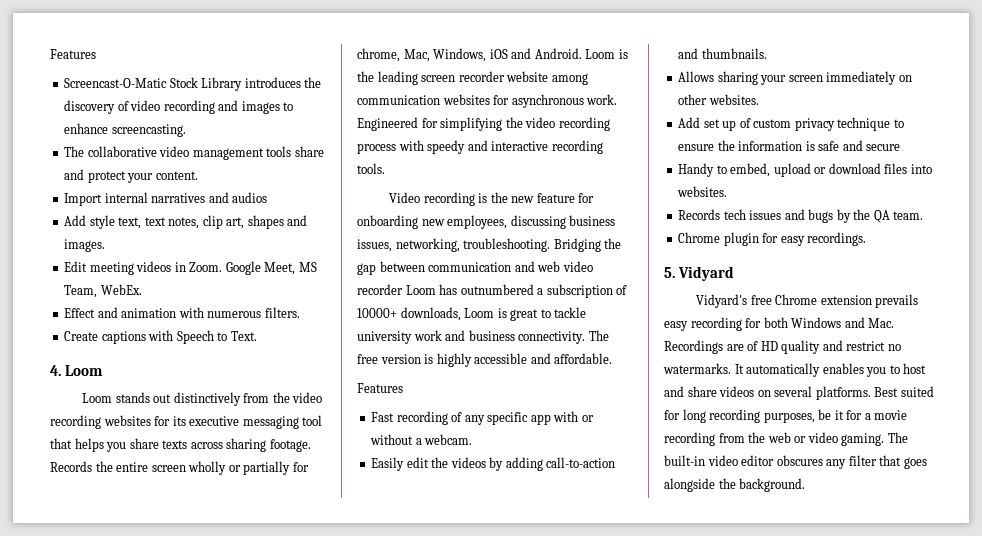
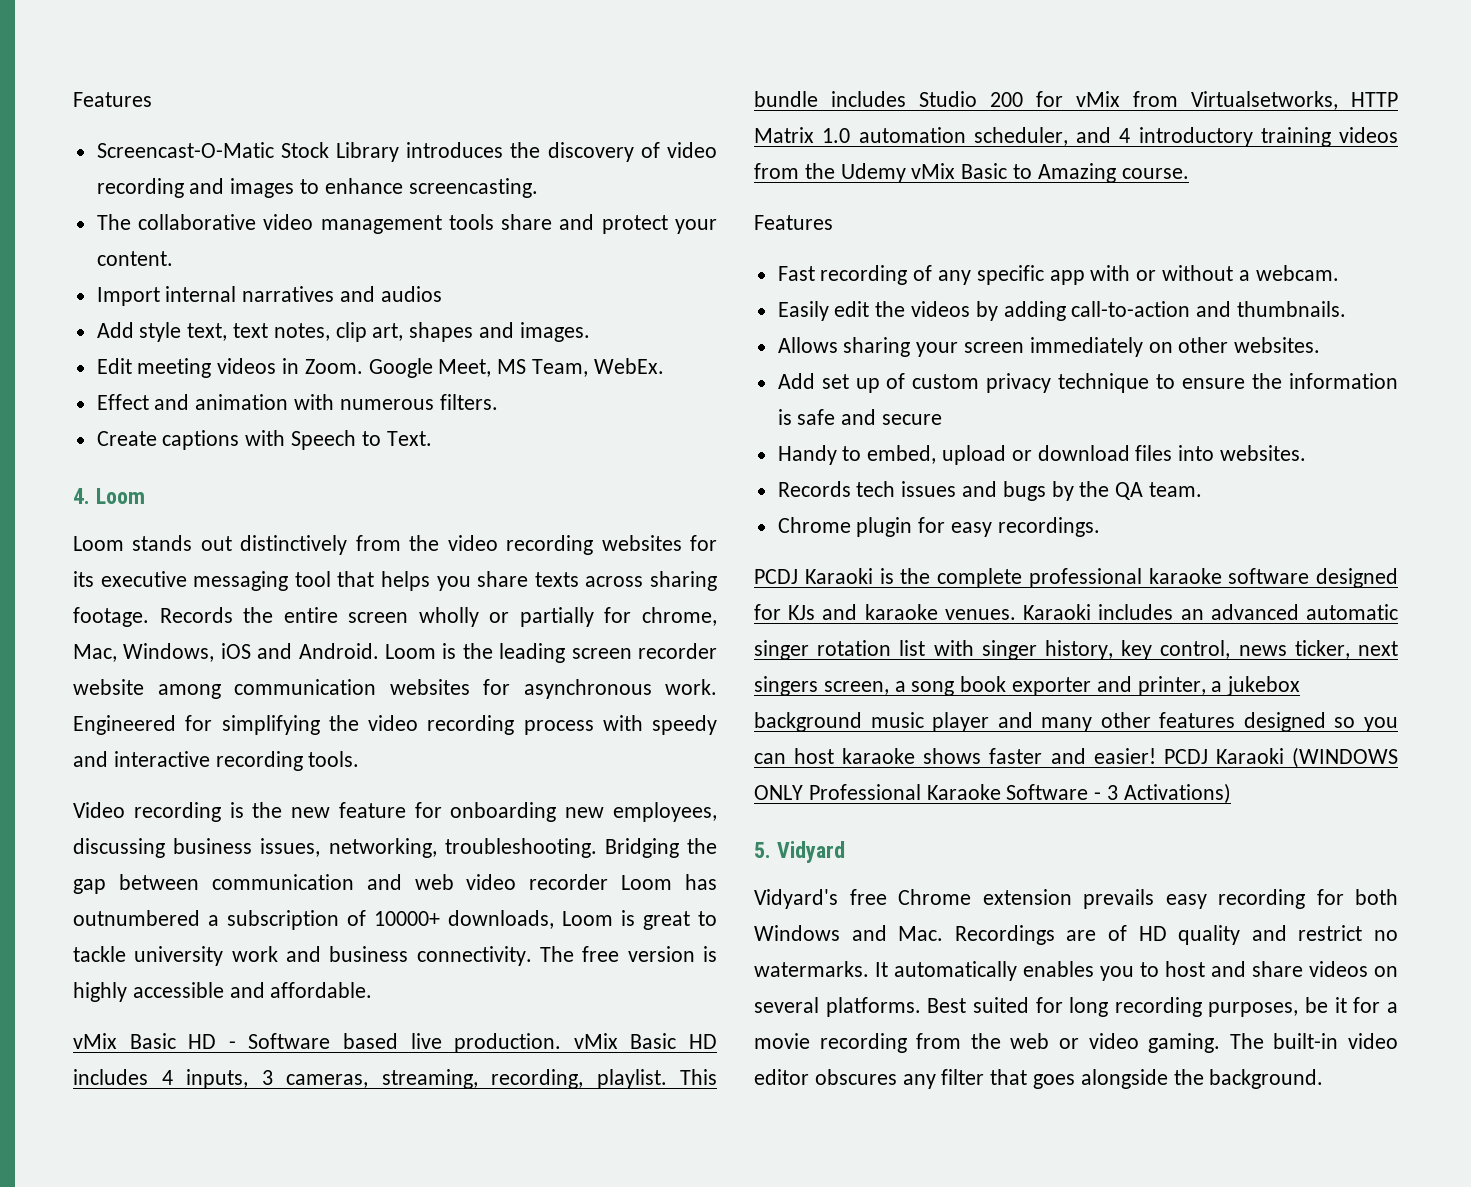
+ vMix Basic HD - Software based live production. vMix Basic HD includes 4 inputs, 3 cameras, streaming, recording, playlist. This bundle includes Studio 200 for vMix from Virtualsetworks, HTTP Matrix 1.0 automation scheduler, and 4 introductory training videos from the Udemy vMix Basic to Amazing course.
+ PCDJ Karaoki is the complete professional karaoke software designed for KJs and karaoke venues. Karaoki includes an advanced automatic singer rotation list with singer history, key control, news ticker, next singers screen, a song book exporter and printer, a jukebox background music player and many other features designed so you can host karaoke shows faster and easier! PCDJ Karaoki (WINDOWS ONLY Professional Karaoke Software - 3 Activations)

